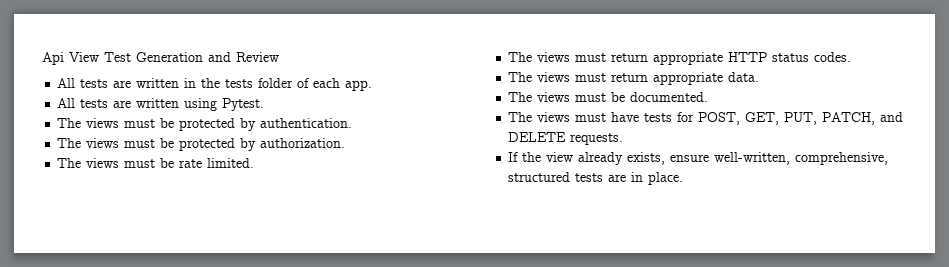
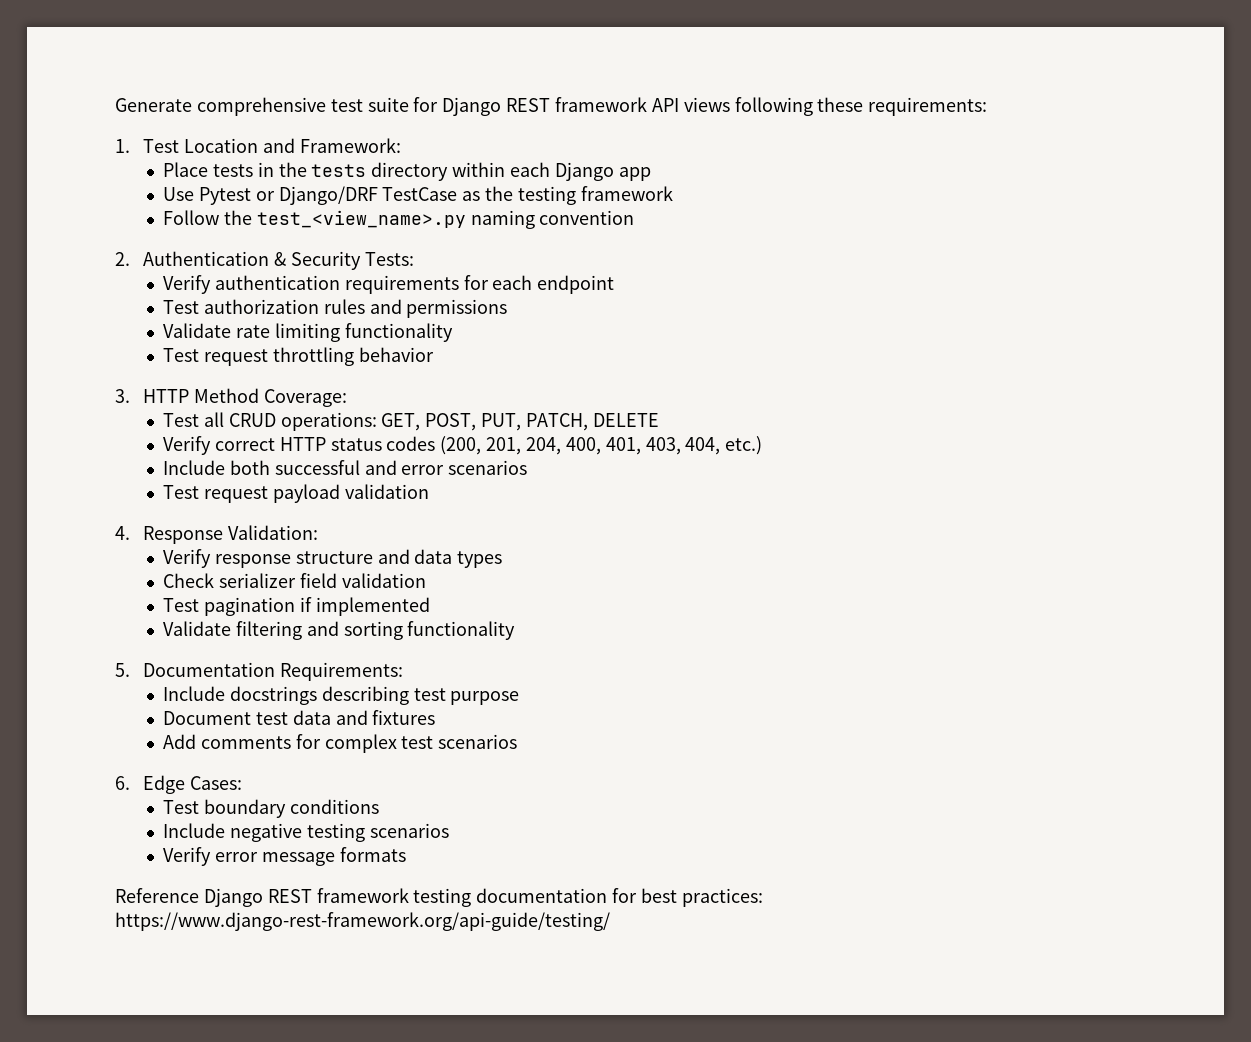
- Api View Test Generation and Review
- All tests are written in the tests folder of each app.
- All tests are written using Pytest.
- The views must be protected by authentication.
- The views must be protected by authorization.
- The views must be rate limited.
- The views must return appropriate HTTP status codes.
- The views must return appropriate data.
- The views must be documented.
- The views must have tests for POST, GET, PUT, PATCH, and DELETE requests.
- If the view already exists, ensure well-written, comprehensive, structured tests are in place.
+ Generate comprehensive test suite for Django REST framework API views following these requirements:
+ 1. Test Location and Framework:
+ Place tests in the tests directory within each Django app
+ Use Pytest or Django/DRF TestCase as the testing framework
+ Follow the test_<view_name>.py naming convention
+ 2. Authentication & Security Tests:
+ Verify authentication requirements for each endpoint
+ Test authorization rules and permissions
+ Validate rate limiting functionality
+ Test request throttling behavior
+ 3. HTTP Method Coverage:
+ Test all CRUD operations: GET, POST, PUT, PATCH, DELETE
+ Verify correct HTTP status codes (200, 201, 204, 400, 401, 403, 404, etc.)
+ Include both successful and error scenarios
+ Test request payload validation
+ 4. Response Validation:
+ Verify response structure and data types
+ Check serializer field validation
+ Test pagination if implemented
+ Validate filtering and sorting functionality
+ 5. Documentation Requirements:
+ Include docstrings describing test purpose
+ Document test data and fixtures
+ Add comments for complex test scenarios
+ 6. Edge Cases:
+ Test boundary conditions
+ Include negative testing scenarios
+ Verify error message formats
+ Reference Django REST framework testing documentation for best practices: https://www.django-rest-framework.org/api-guide/testing/

